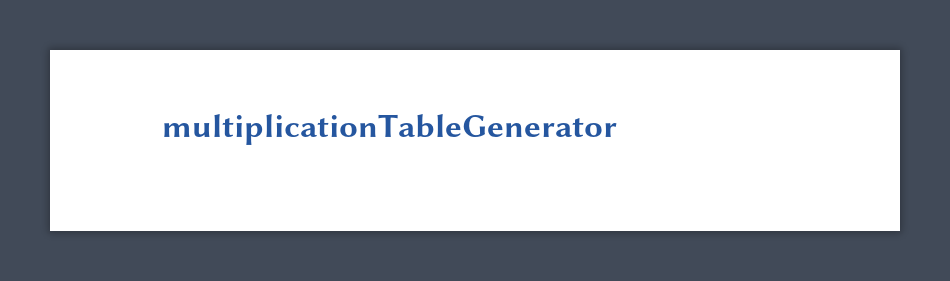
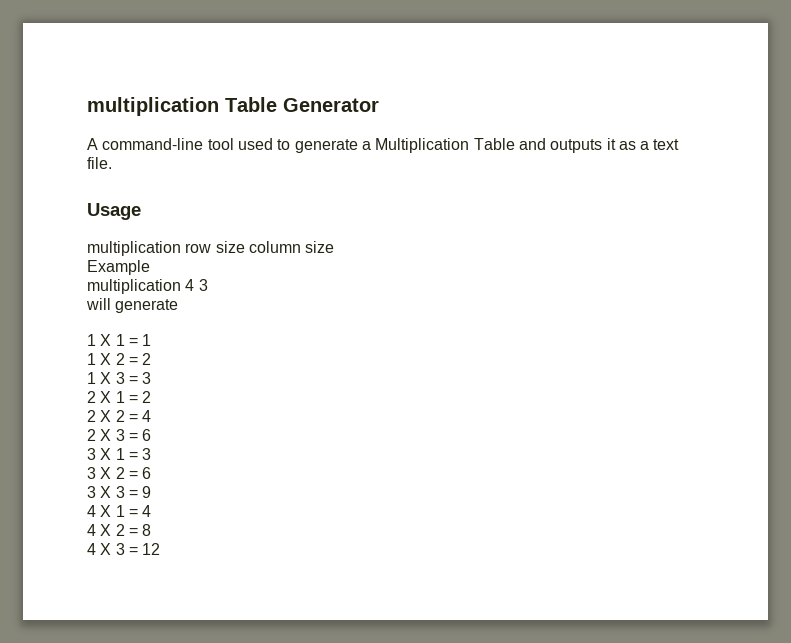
- multiplicationTableGenerator
+ multiplication Table Generator
+ A command-line tool used to generate a Multiplication Table and outputs it as a text file.
+ Usage
+ multiplication row size column size
+ Example
+ multiplication 4 3
+ will generate
+ 1 X 1 = 1
+ 1 X 2 = 2
+ 1 X 3 = 3
+ 2 X 1 = 2
+ 2 X 2 = 4
+ 2 X 3 = 6
+ 3 X 1 = 3
+ 3 X 2 = 6
+ 3 X 3 = 9
+ 4 X 1 = 4
+ 4 X 2 = 8
+ 4 X 3 = 12

